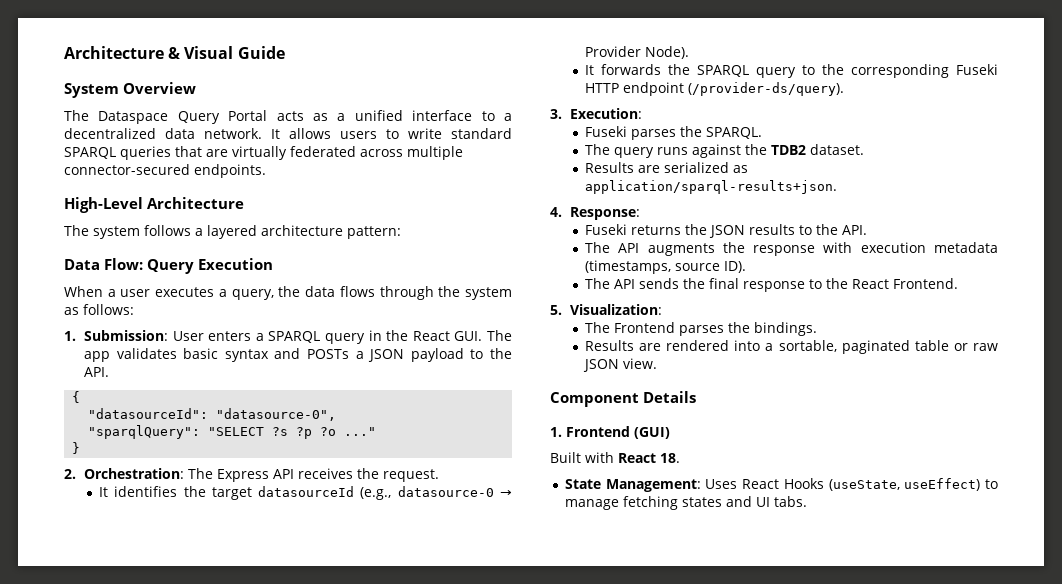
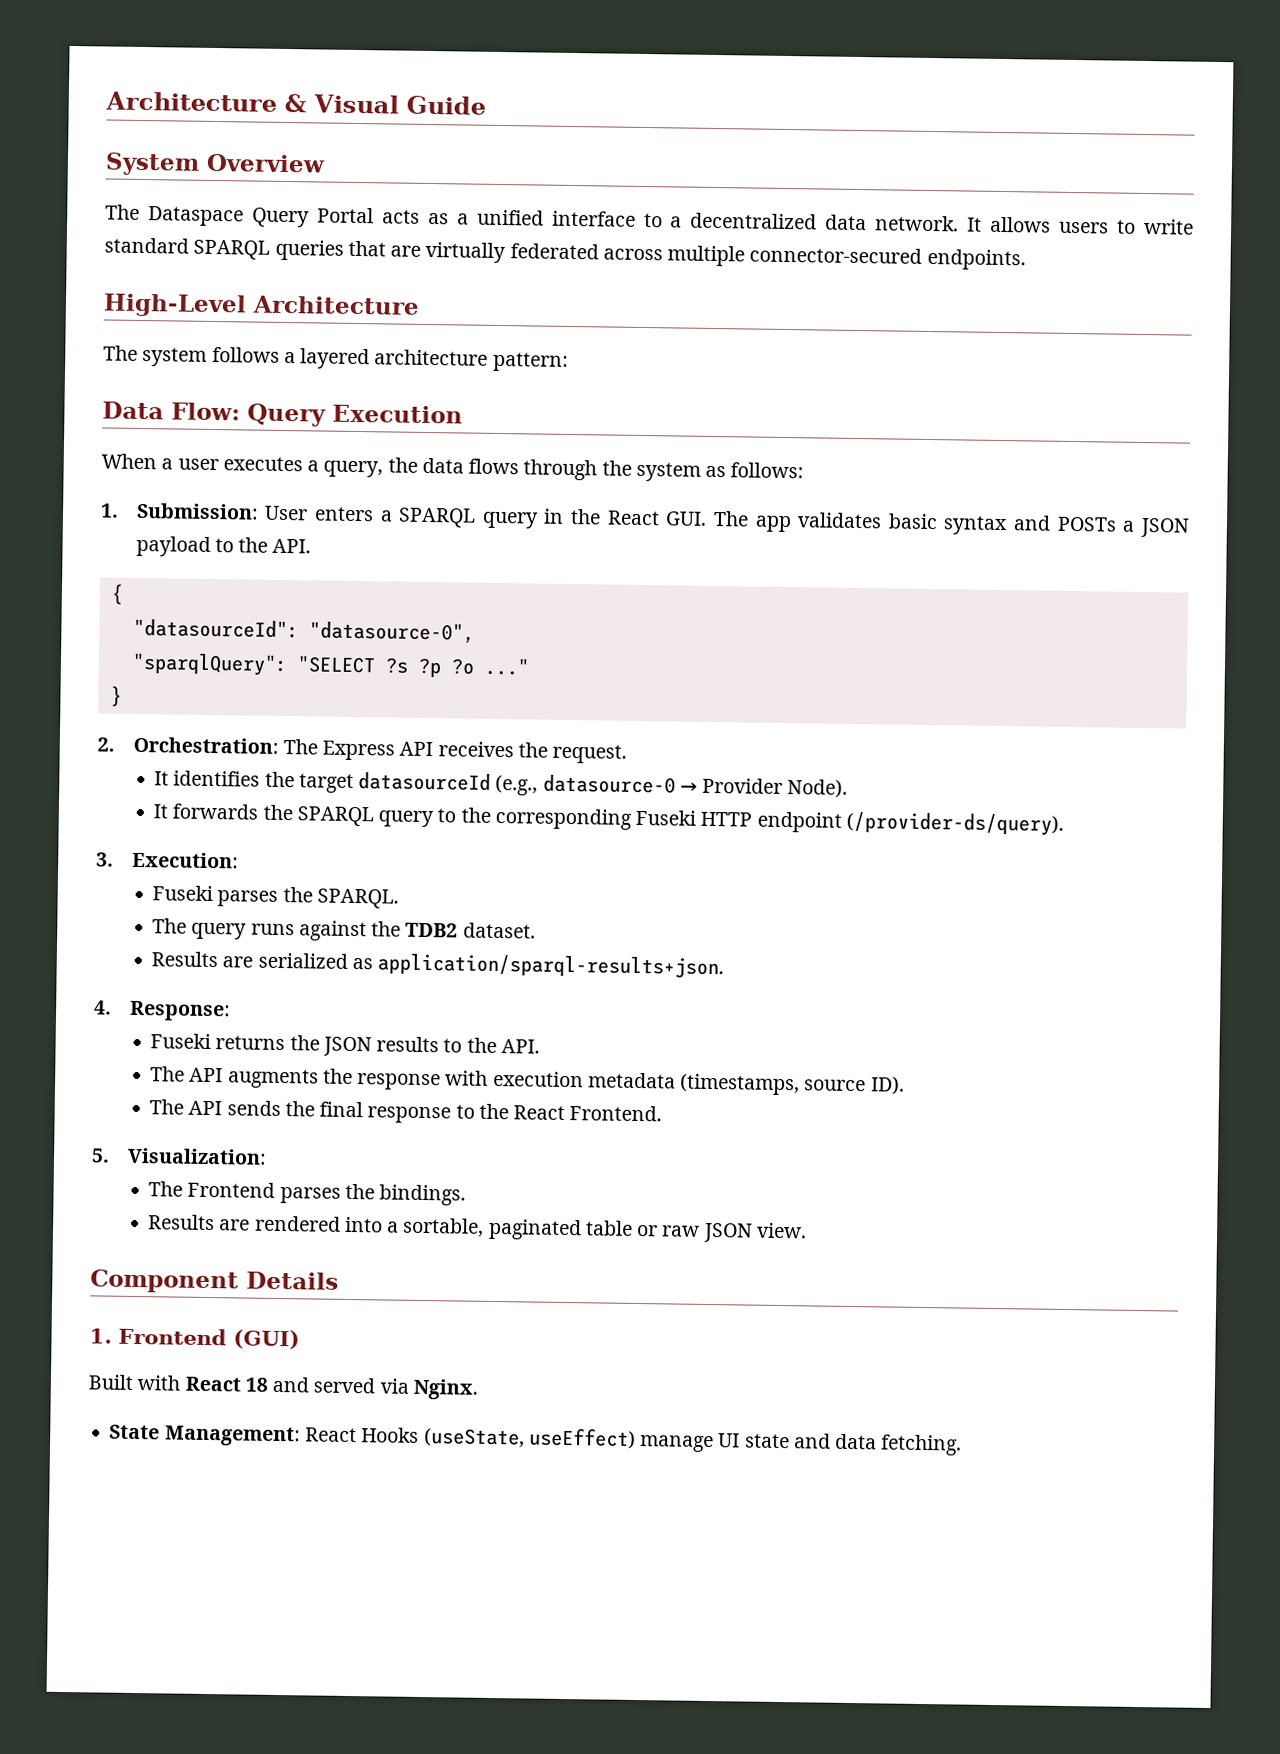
- Built with React 18.
+ Built with React 18 and served via Nginx.
- State Management: Uses React Hooks (useState, useEffect) to manage fetching states and UI tabs.
+ State Management: React Hooks (useState, useEffect) manage UI state and data fetching.

